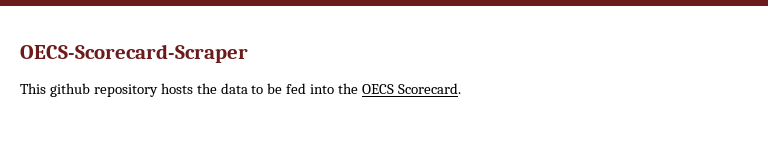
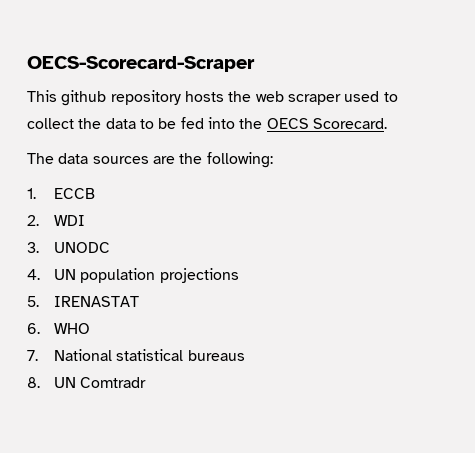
- This github repository hosts the data to be fed into the OECS Scorecard.
+ This github repository hosts the web scraper used to collect the data to be fed into the OECS Scorecard.
+ The data sources are the following:
+ 1. ECCB
+ 2. WDI
+ 3. UNODC
+ 4. UN population projections
+ 5. IRENASTAT
+ 6. WHO
+ 7. National statistical bureaus
+ 8. UN Comtradr

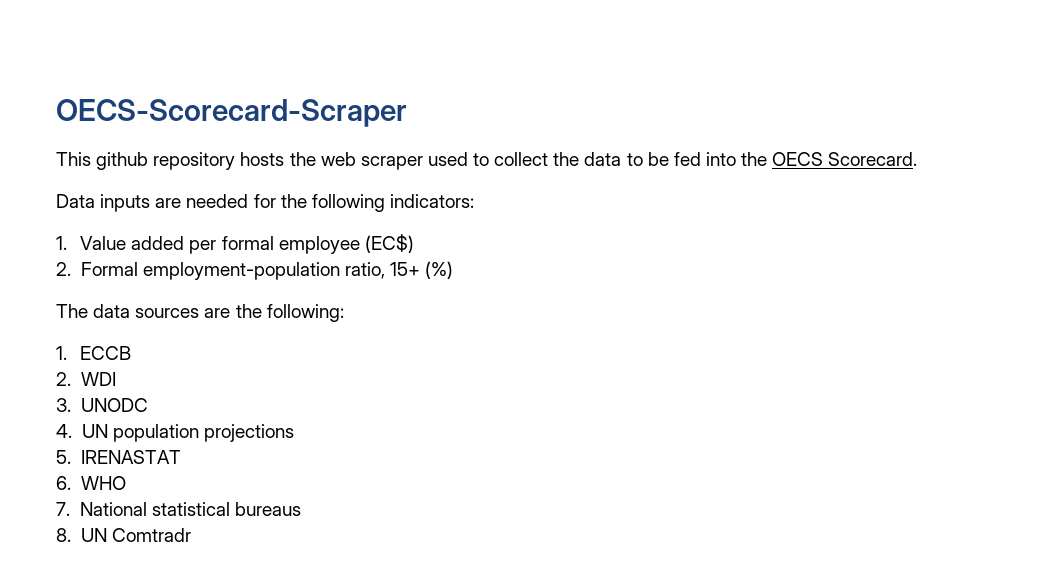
+ Data inputs are needed for the following indicators:
+ 1. Value added per formal employee (EC$)
+ 2. Formal employment-population ratio, 15+ (%)

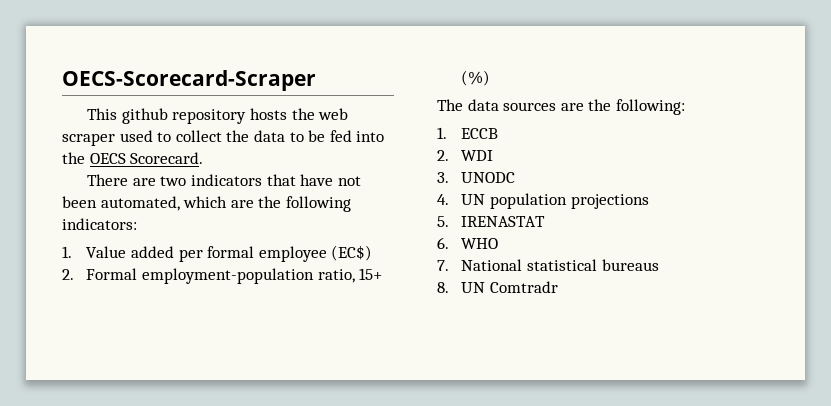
- Data inputs are needed for the following indicators:
+ There are two indicators that have not been automated, which are the following indicators:

